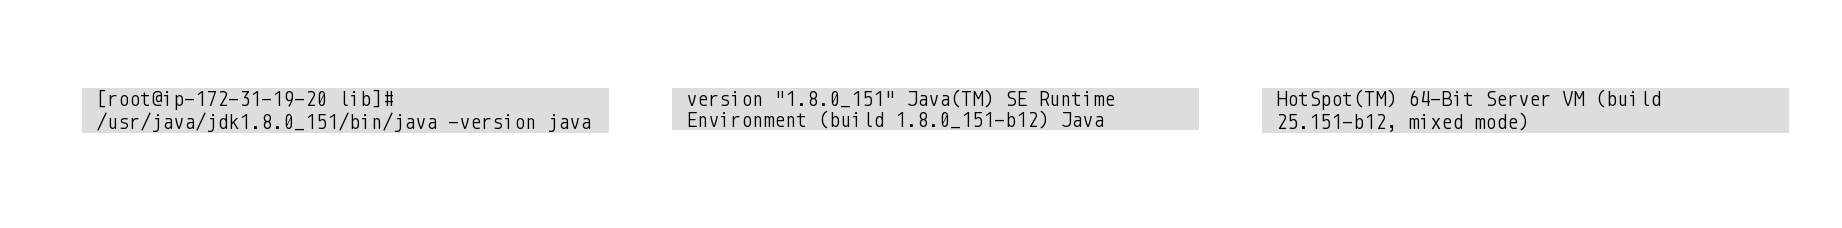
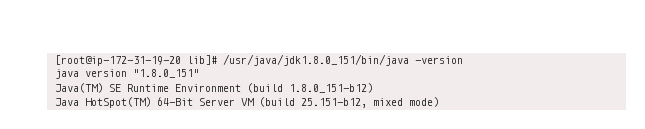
- [root@ip-172-31-19-20 lib]# /usr/java/jdk1.8.0_151/bin/java -version java version "1.8.0_151" Java(TM) SE Runtime Environment (build 1.8.0_151-b12) Java HotSpot(TM) 64-Bit Server VM (build 25.151-b12, mixed mode)
+ [root@ip-172-31-19-20 lib]# /usr/java/jdk1.8.0_151/bin/java -version
+ java version "1.8.0_151"
+ Java(TM) SE Runtime Environment (build 1.8.0_151-b12)
+ Java HotSpot(TM) 64-Bit Server VM (build 25.151-b12, mixed mode)

